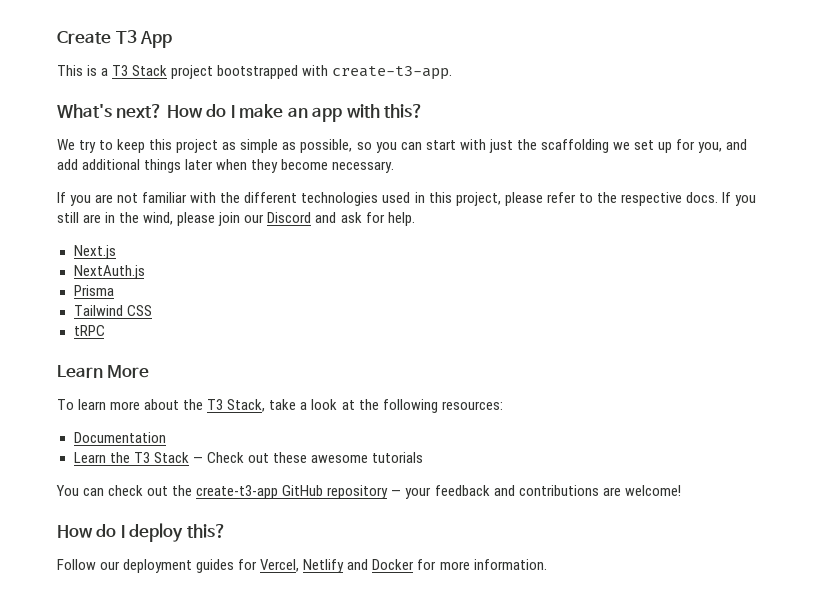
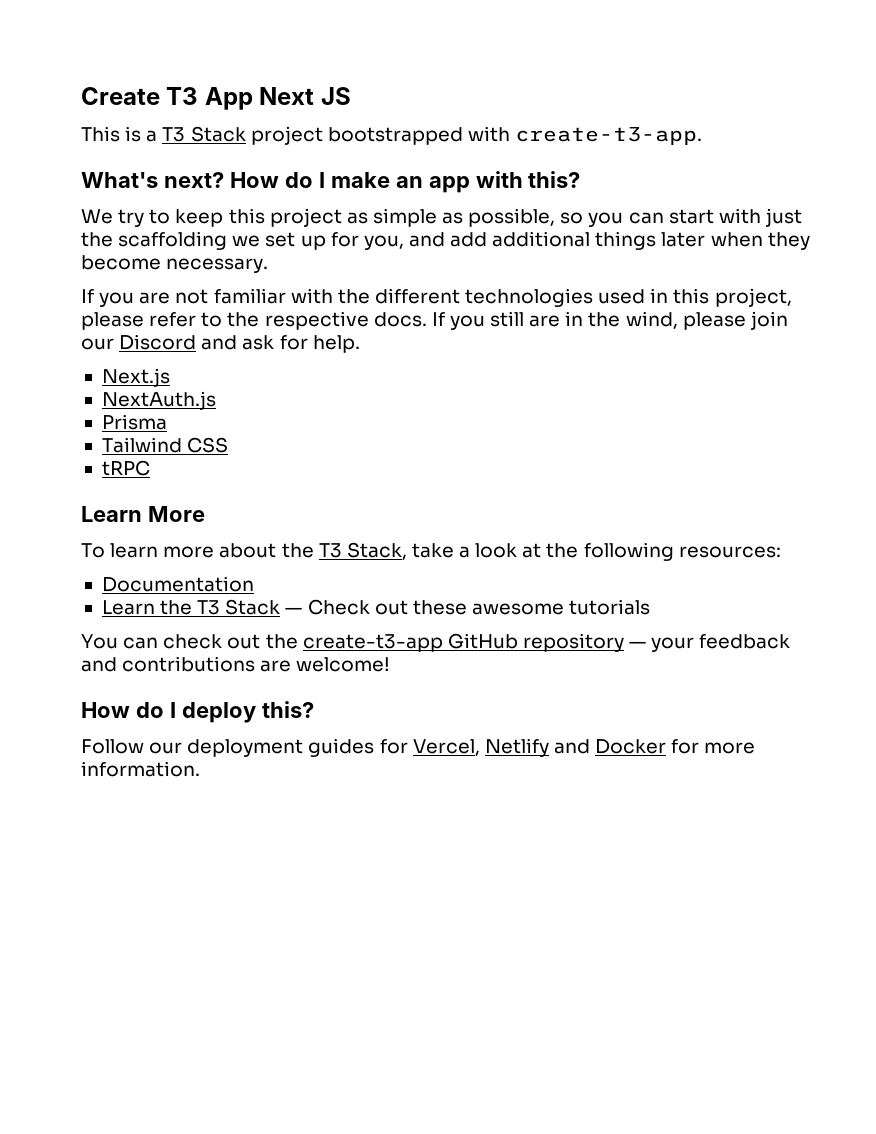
- Create T3 App
+ Create T3 App Next JS

